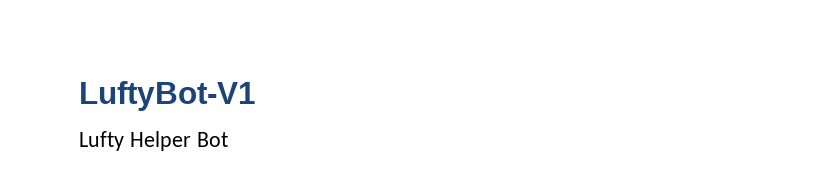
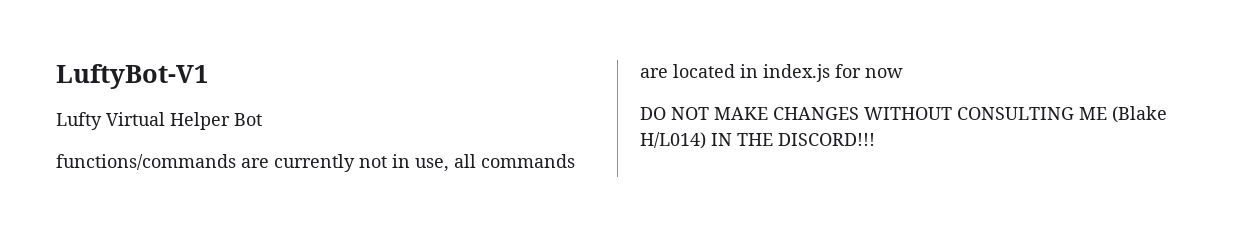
- Lufty Helper Bot
+ Lufty Virtual Helper Bot
+ functions/commands are currently not in use, all commands are located in index.js for now
+ DO NOT MAKE CHANGES WITHOUT CONSULTING ME (Blake H/L014) IN THE DISCORD!!!

